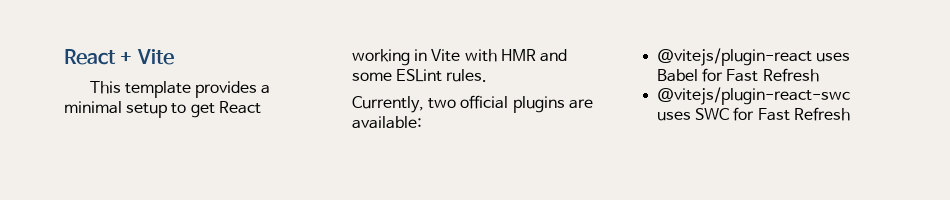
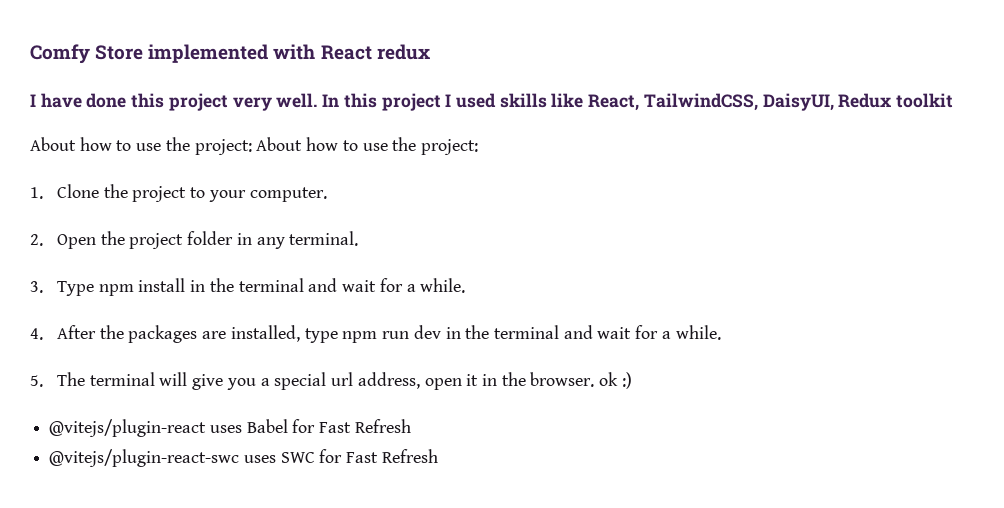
- React + Vite
- This template provides a minimal setup to get React working in Vite with HMR and some ESLint rules.
- Currently, two official plugins are available:
+ Comfy Store implemented with React redux
+ I have done this project very well. In this project I used skills like React, TailwindCSS, DaisyUI, Redux toolkit
+ About how to use the project: About how to use the project:
+ 1. Clone the project to your computer.
+ 2. Open the project folder in any terminal.
+ 3. Type npm install in the terminal and wait for a while.
+ 4. After the packages are installed, type npm run dev in the terminal and wait for a while.
+ 5. The terminal will give you a special url address, open it in the browser. ok :)

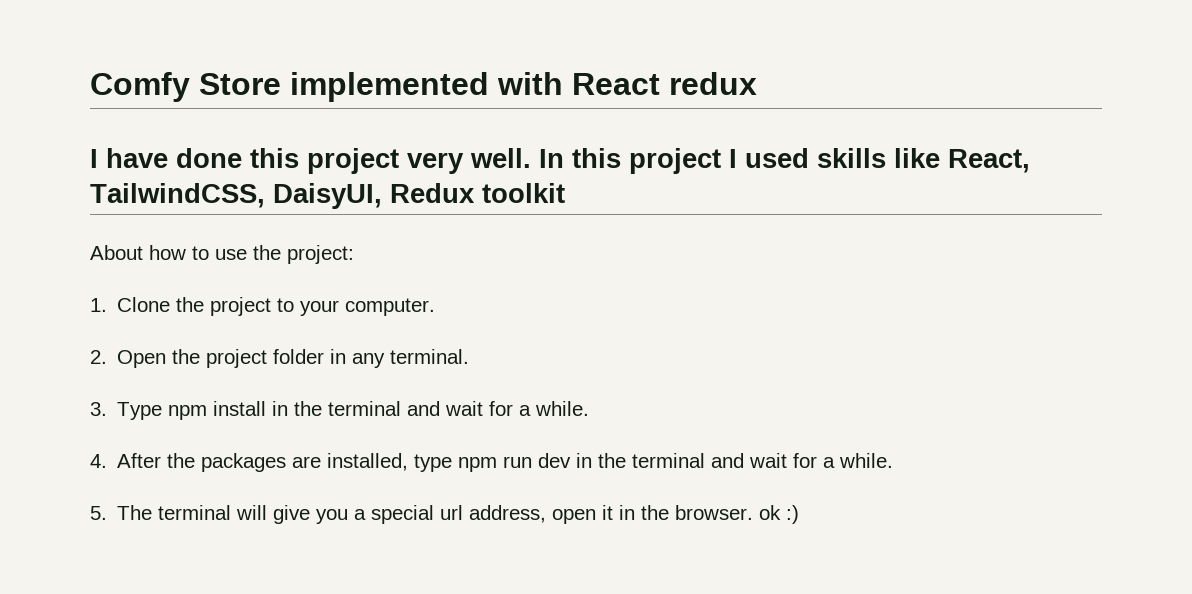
- About how to use the project: About how to use the project:
+ About how to use the project:
- @vitejs/plugin-react uses Babel for Fast Refresh
- @vitejs/plugin-react-swc uses SWC for Fast Refresh

